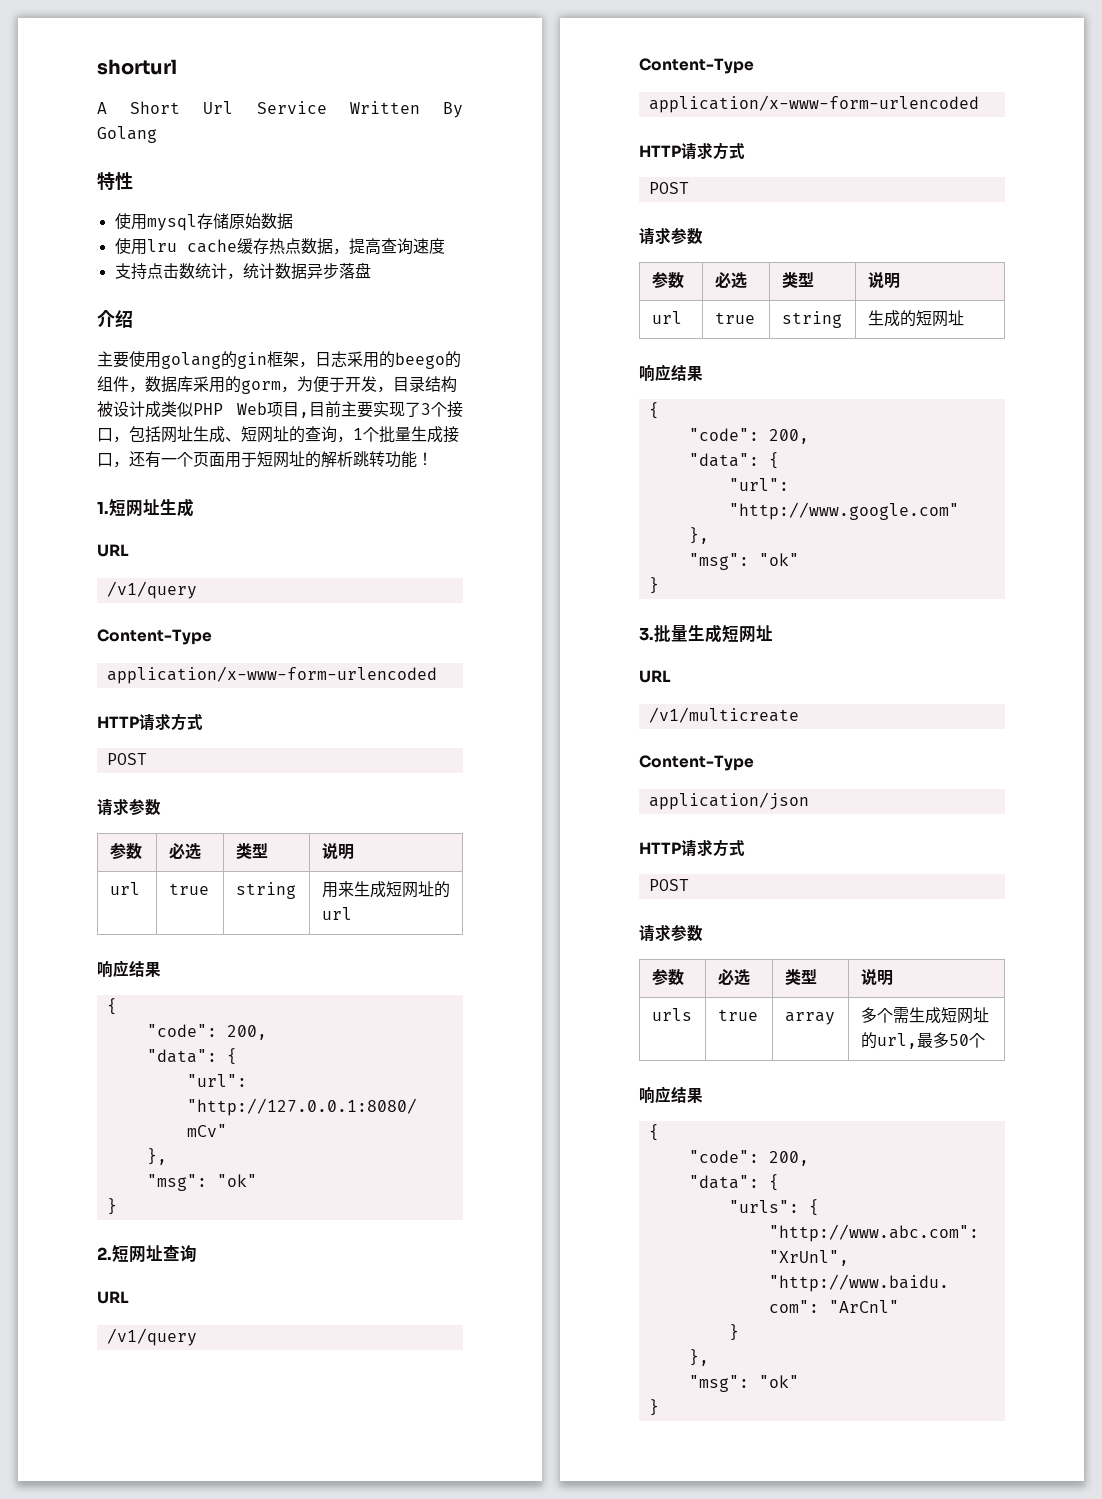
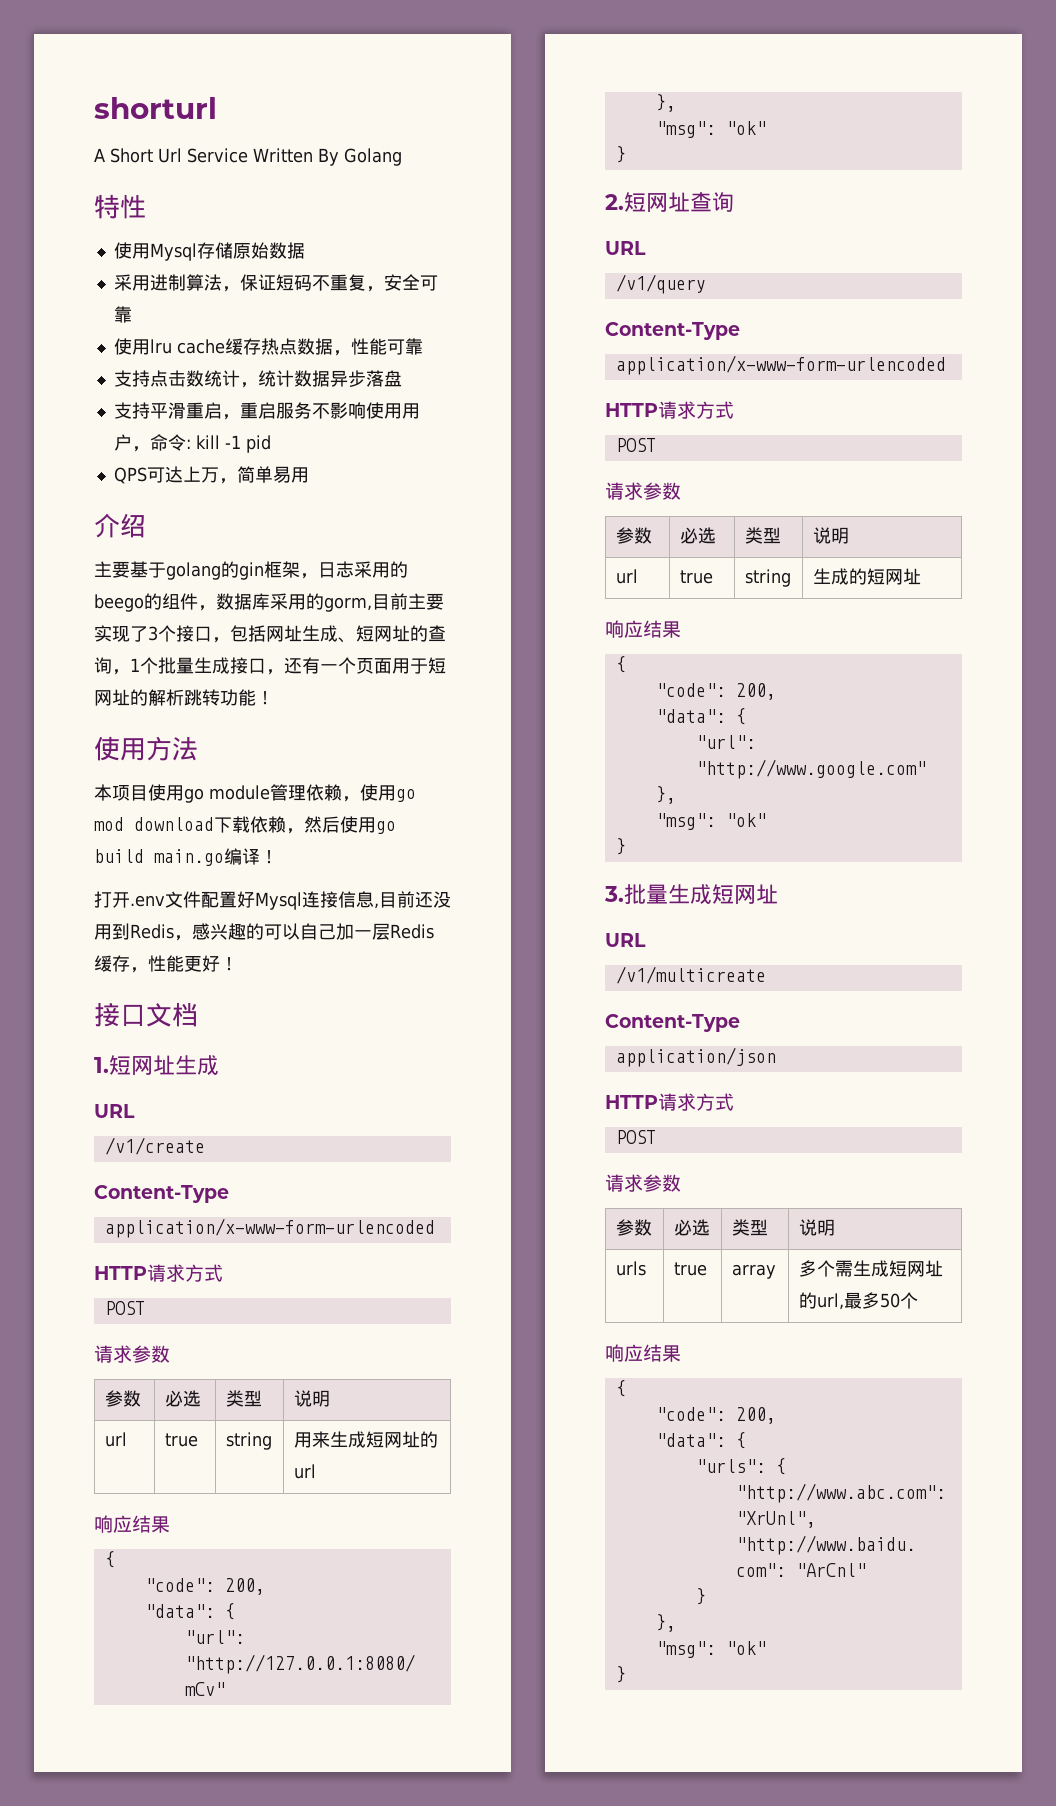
- 使用mysql存储原始数据
+ 使用Mysql存储原始数据
+ 采用进制算法，保证短码不重复，安全可靠
- 使用lru cache缓存热点数据，提高查询速度
+ 使用lru cache缓存热点数据，性能可靠
+ 支持平滑重启，重启服务不影响使用用户，命令: kill -1 pid
+ QPS可达上万，简单易用
- 主要使用golang的gin框架，日志采用的beego的组件，数据库采用的gorm，为便于开发，目录结构被设计成类似PHP Web项目,目前主要实现了3个接口，包括网址生成、短网址的查询，1个批量生成接口，还有一个页面用于短网址的解析跳转功能！
+ 主要基于golang的gin框架，日志采用的beego的组件，数据库采用的gorm,目前主要实现了3个接口，包括网址生成、短网址的查询，1个批量生成接口，还有一个页面用于短网址的解析跳转功能！
+ 使用方法
+ 本项目使用go module管理依赖，使用go mod download下载依赖，然后使用go build main.go编译！
+ 打开.env文件配置好Mysql连接信息,目前还没用到Redis，感兴趣的可以自己加一层Redis缓存，性能更好！
+ 接口文档
  1.短网址生成
  URL
- /v1/query
+ /v1/create

